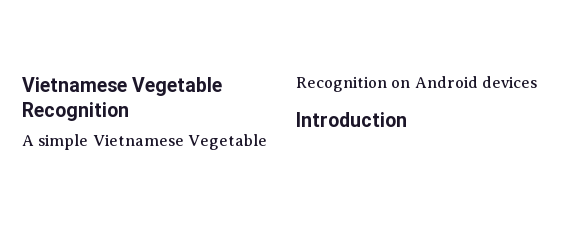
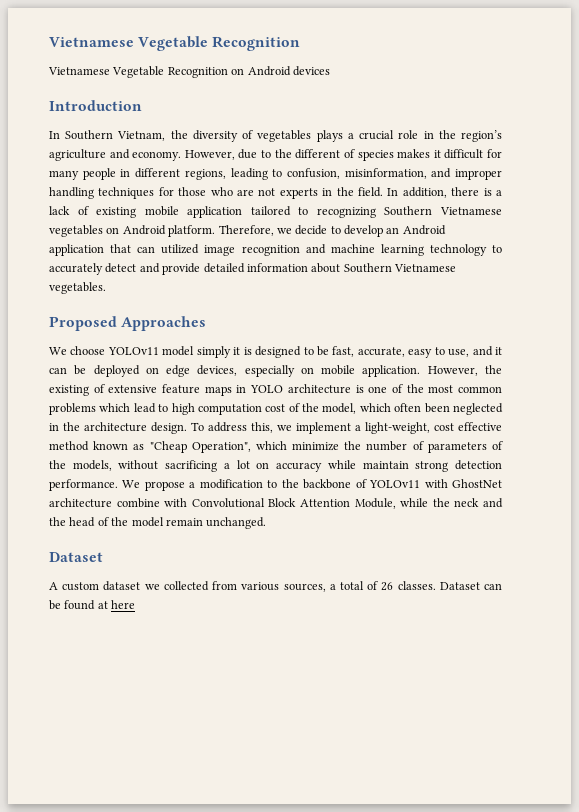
- A simple Vietnamese Vegetable Recognition on Android devices
+ Vietnamese Vegetable Recognition on Android devices
+ In Southern Vietnam, the diversity of vegetables plays a crucial role in the region’s agriculture and economy. However, due to the different of species makes it difficult for many people in different regions, leading to confusion, misinformation, and improper handling techniques for those who are not experts in the field. In addition, there is a lack of existing mobile application tailored to recognizing Southern Vietnamese vegetables on Android platform. Therefore, we decide to develop an Android application that can utilized image recognition and machine learning technology to accurately detect and provide detailed information about Southern Vietnamese vegetables.
+ Proposed Approaches
+ We choose YOLOv11 model simply it is designed to be fast, accurate, easy to use, and it can be deployed on edge devices, especially on mobile application. However, the existing of extensive feature maps in YOLO architecture is one of the most common problems which lead to high computation cost of the model, which often been neglected in the architecture design. To address this, we implement a light-weight, cost effective method known as "Cheap Operation", which minimize the number of parameters of the models, without sacrificing a lot on accuracy while maintain strong detection performance. We propose a modification to the backbone of YOLOv11 with GhostNet architecture combine with Convolutional Block Attention Module, while the neck and the head of the model remain unchanged.
+ Dataset
+ A custom dataset we collected from various sources, a total of 26 classes. Dataset can be found at here

